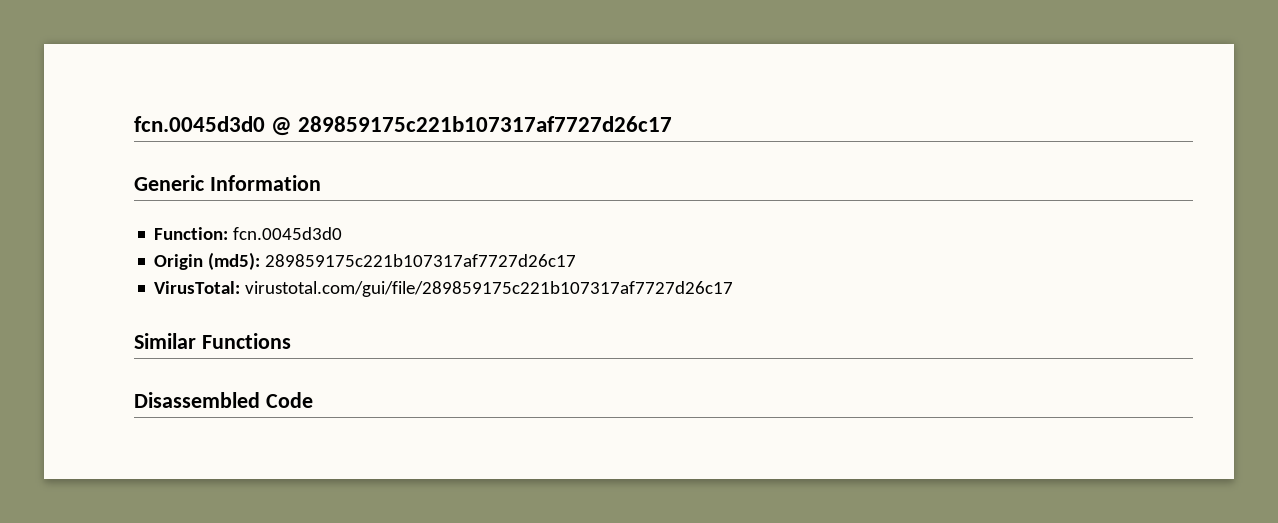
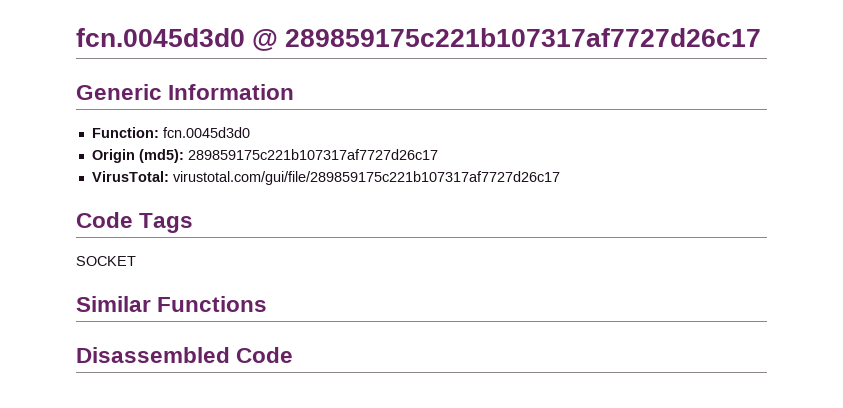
+ Code Tags
+ SOCKET

